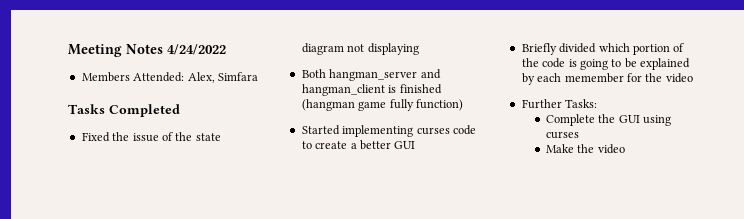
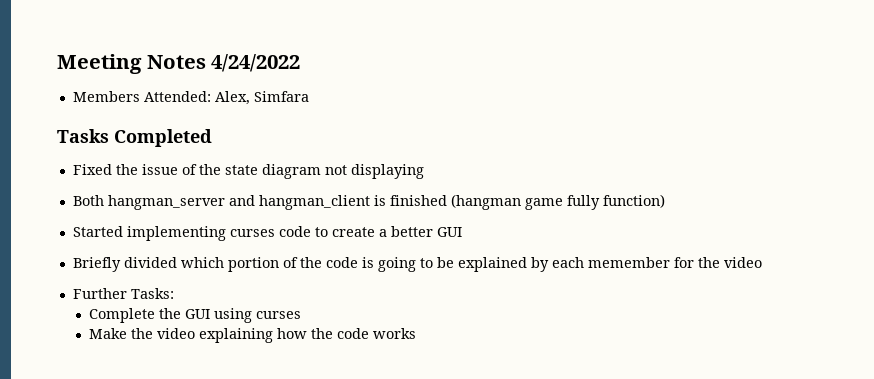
- Make the video
+ Make the video explaining how the code works

